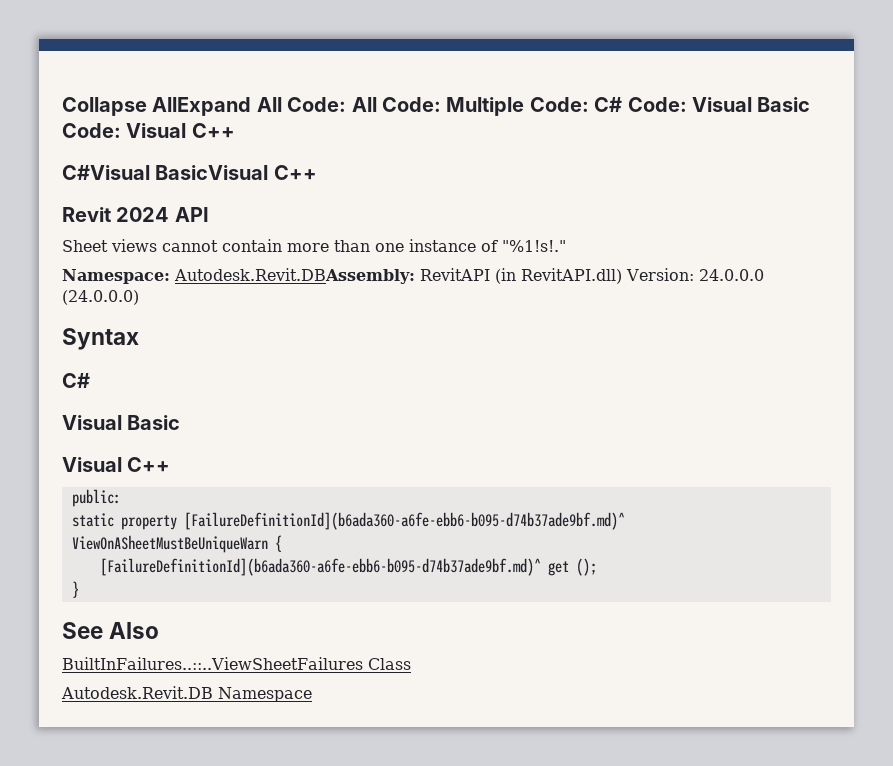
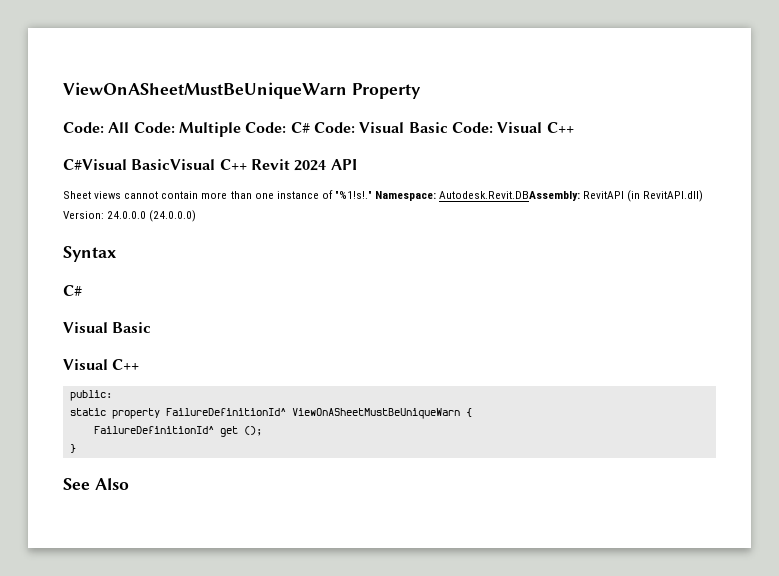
- Collapse AllExpand All Code: All Code: Multiple Code: C# Code: Visual Basic Code: Visual C++
+ ViewOnASheetMustBeUniqueWarn Property
+ Code: All Code: Multiple Code: C# Code: Visual Basic Code: Visual C++
- C#Visual BasicVisual C++
- Revit 2024 API
+ C#Visual BasicVisual C++ Revit 2024 API
- Sheet views cannot contain more than one instance of "%1!s!."
- Namespace: Autodesk.Revit.DBAssembly: RevitAPI (in RevitAPI.dll) Version: 24.0.0.0 (24.0.0.0)
+ Sheet views cannot contain more than one instance of "%1!s!." Namespace: Autodesk.Revit.DBAssembly: RevitAPI (in RevitAPI.dll) Version: 24.0.0.0 (24.0.0.0)
- static property [FailureDefinitionId](b6ada360-a6fe-ebb6-b095-d74b37ade9bf.md)^ ViewOnASheetMustBeUniqueWarn {
+ static property FailureDefinitionId^ ViewOnASheetMustBeUniqueWarn {
- [FailureDefinitionId](b6ada360-a6fe-ebb6-b095-d74b37ade9bf.md)^ get ();
+ FailureDefinitionId^ get ();
- BuiltInFailures..::..ViewSheetFailures Class
- Autodesk.Revit.DB Namespace

